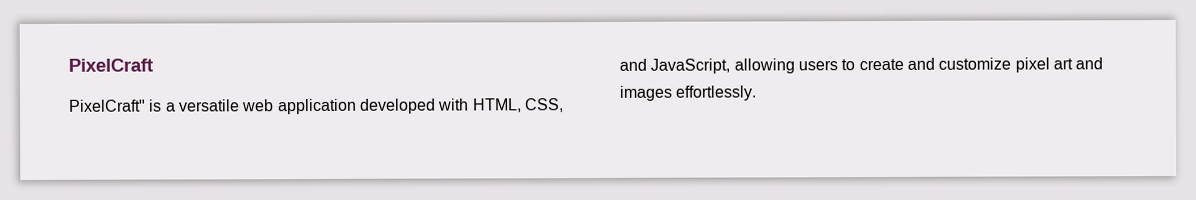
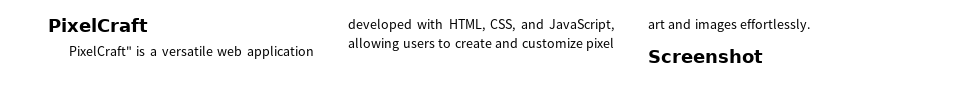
+ Screenshot

